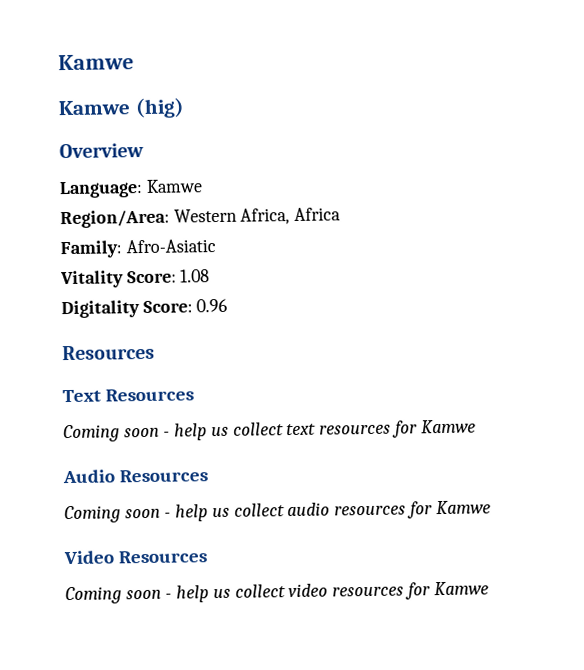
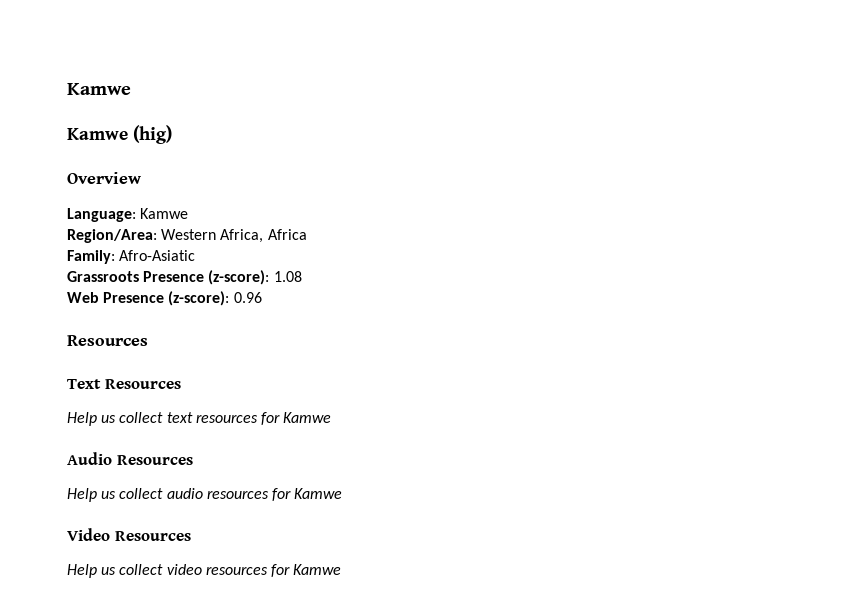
- Vitality Score: 1.08
- Digitality Score: 0.96
+ Grassroots Presence (z-score): 1.08
+ Web Presence (z-score): 0.96
- Coming soon - help us collect text resources for Kamwe
+ Help us collect text resources for Kamwe
- Coming soon - help us collect audio resources for Kamwe
+ Help us collect audio resources for Kamwe
- Coming soon - help us collect video resources for Kamwe
+ Help us collect video resources for Kamwe

